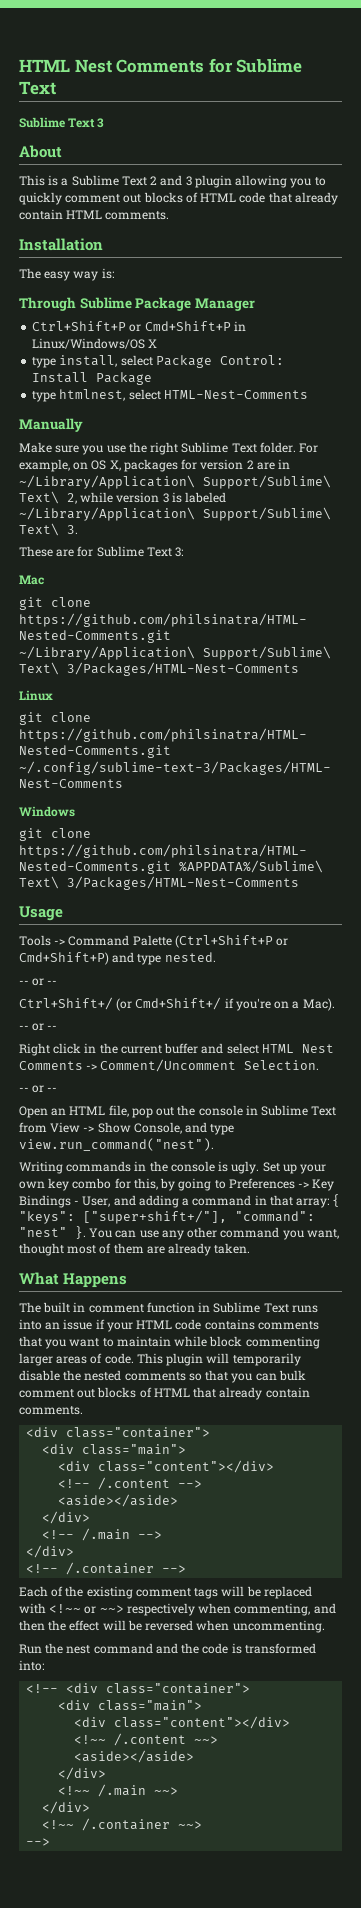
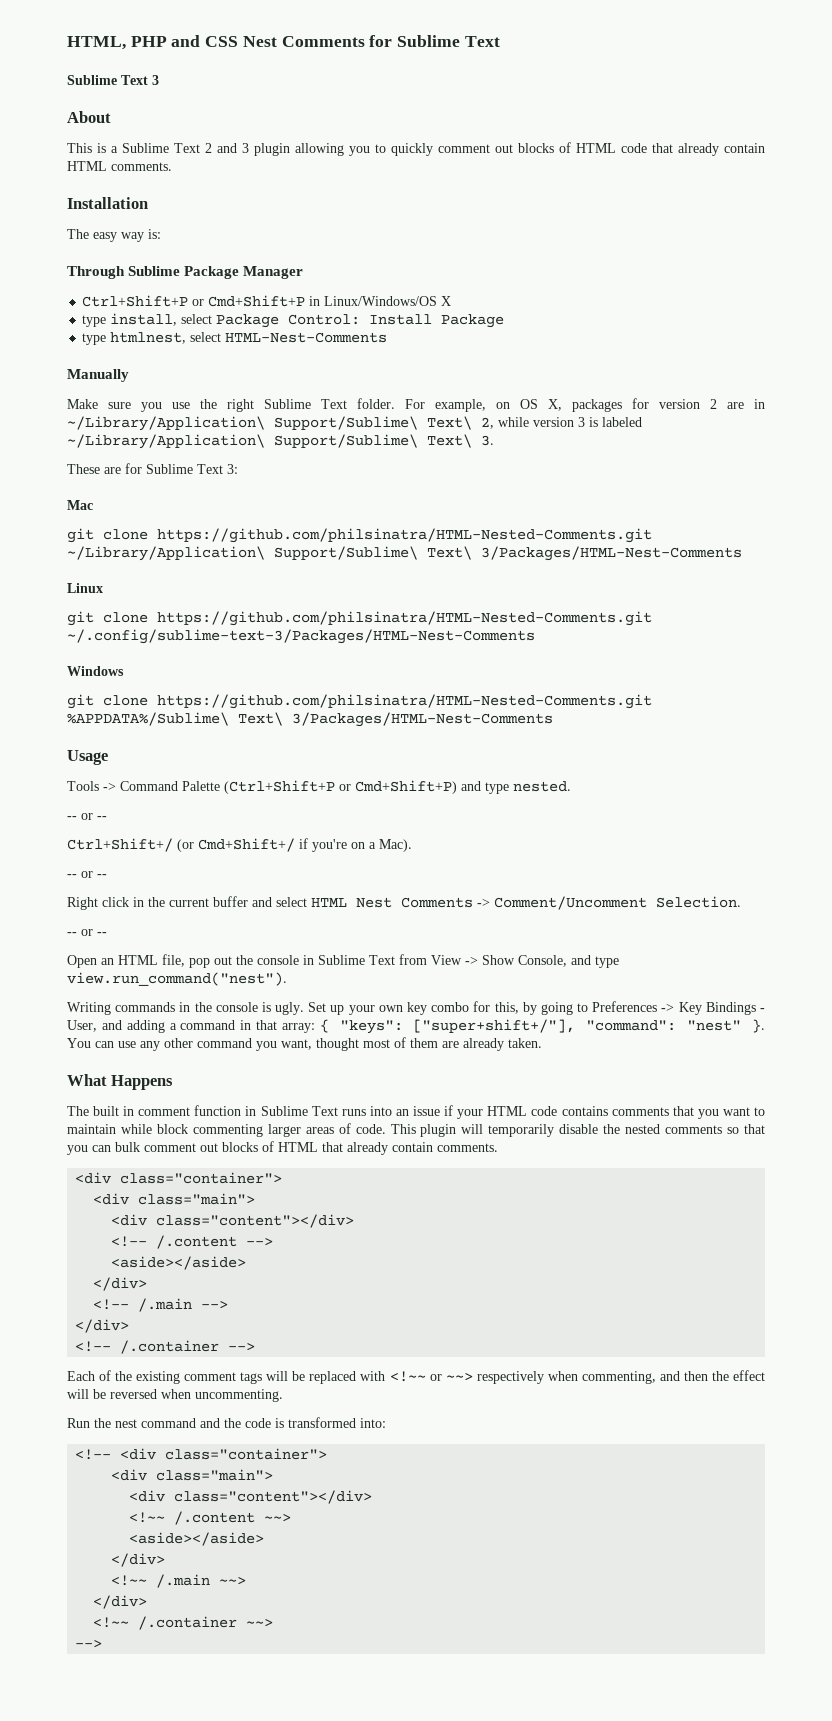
- HTML Nest Comments for Sublime Text
+ HTML, PHP and CSS Nest Comments for Sublime Text

